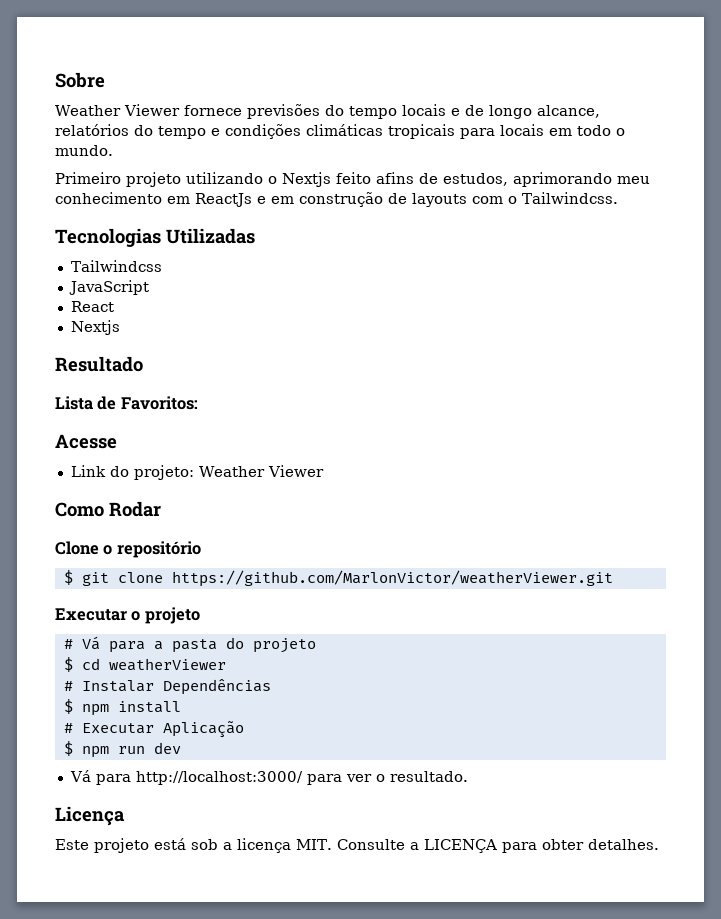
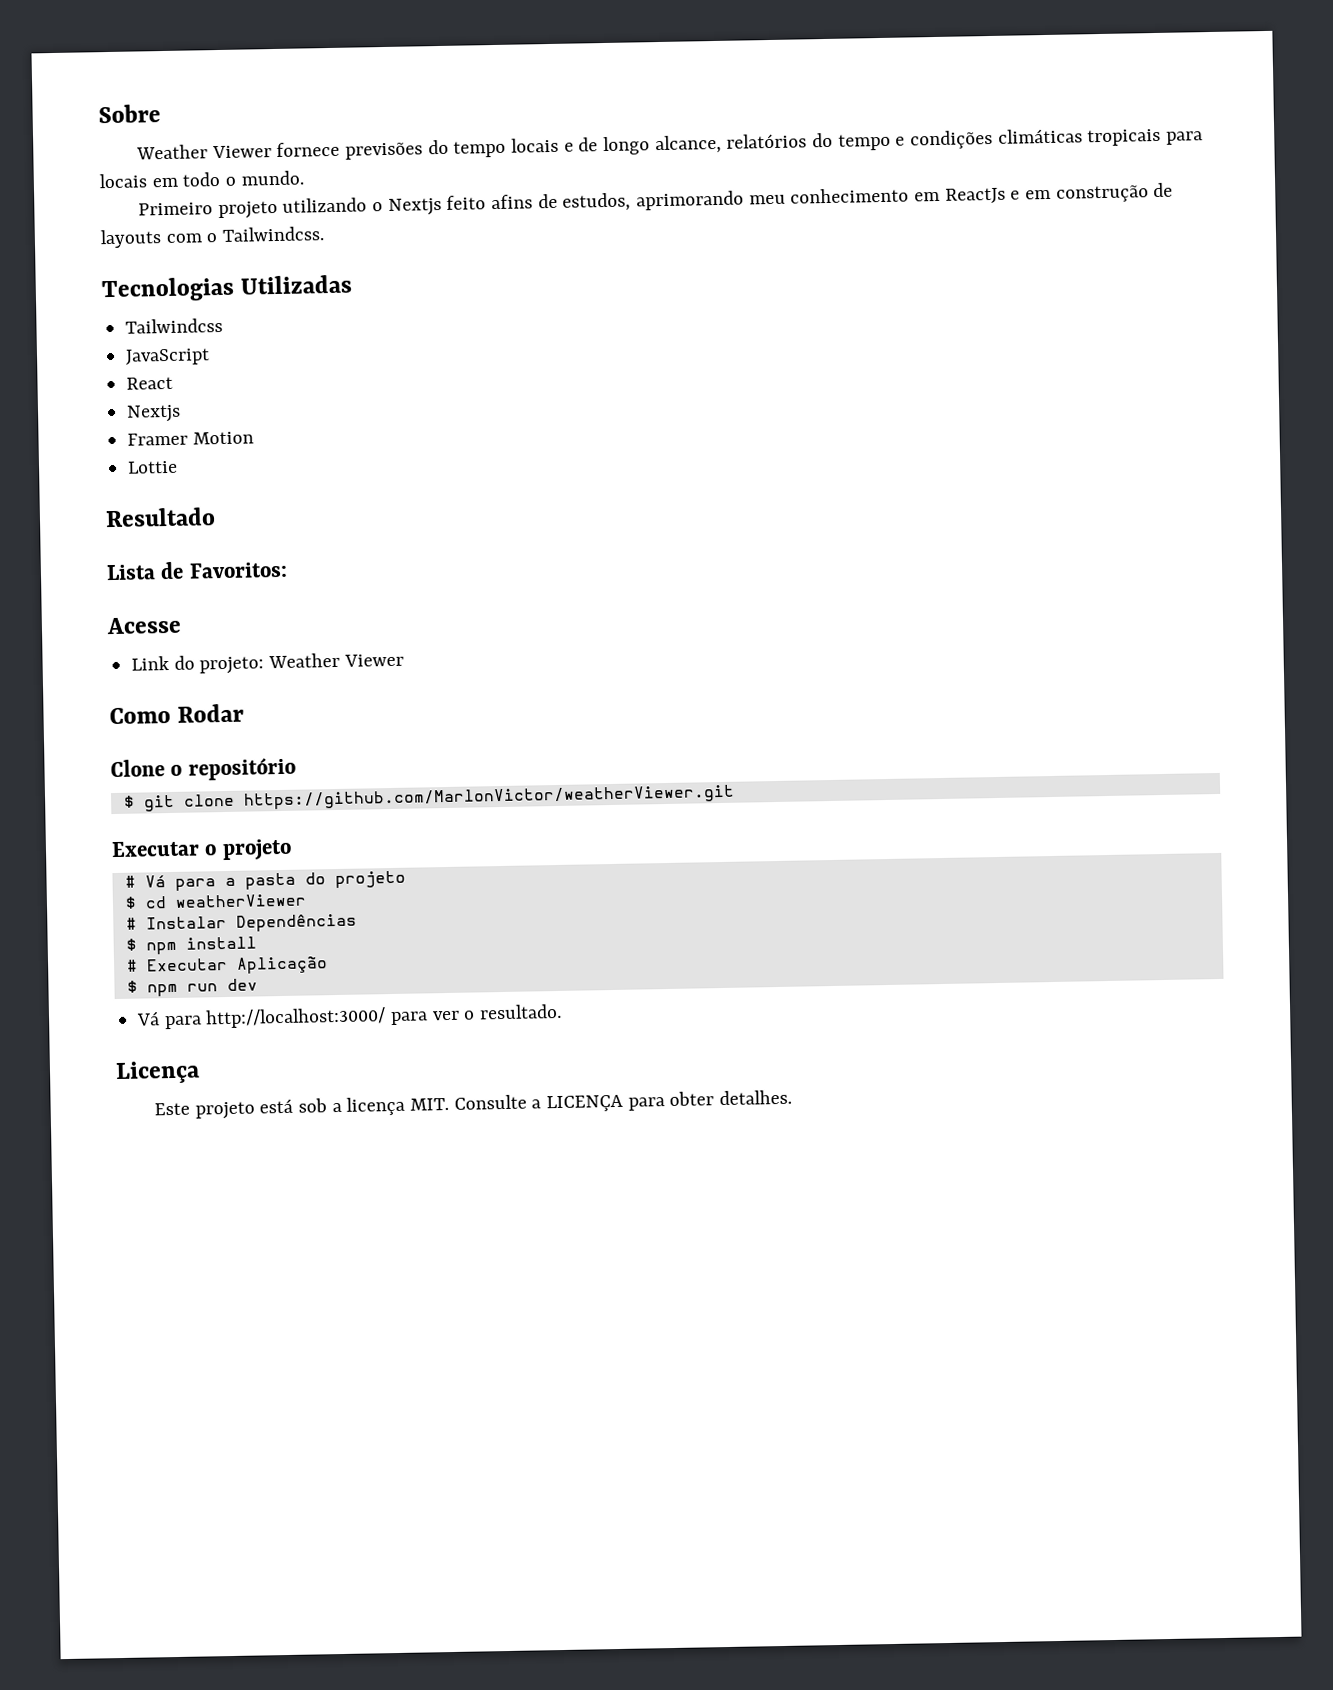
+ Framer Motion
+ Lottie

